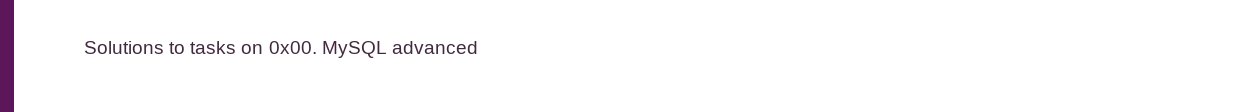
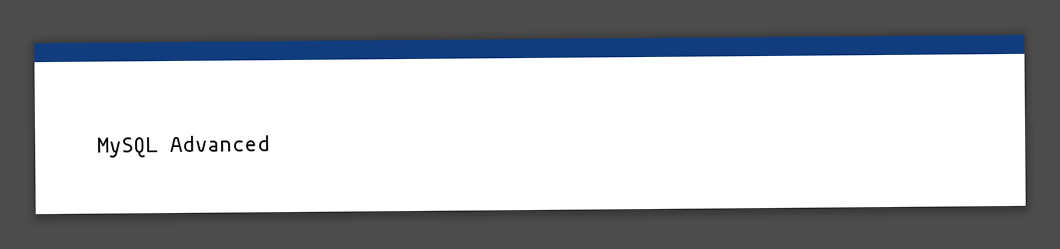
- Solutions to tasks on 0x00. MySQL advanced
+ MySQL Advanced

